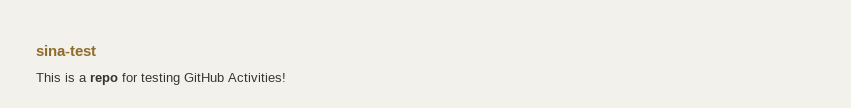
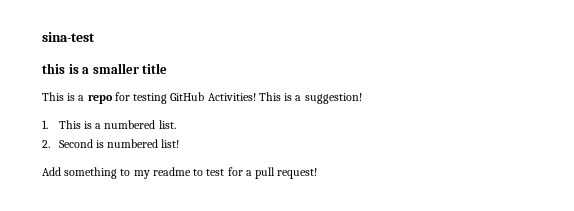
+ this is a smaller title
+ This is a suggestion!
+ 1. This is a numbered list.
+ 2. Second is numbered list!
+ Add something to my readme to test for a pull request!

